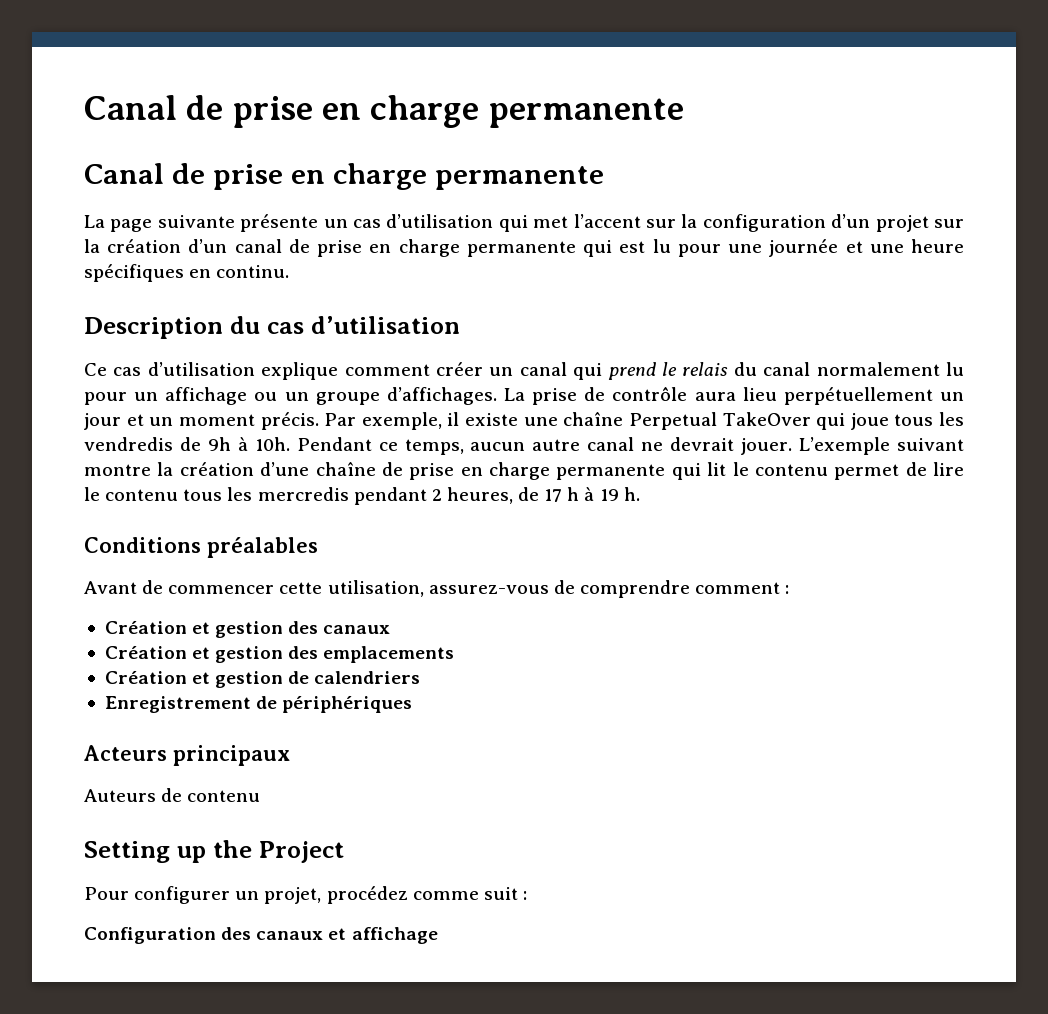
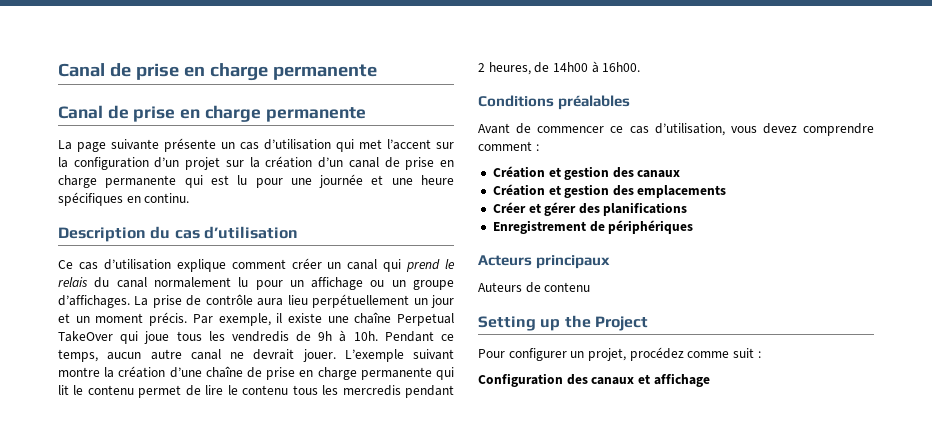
- L’exemple suivant montre la création d’une chaîne de prise en charge permanente qui lit le contenu permet de lire le contenu tous les mercredis pendant 2 heures, de 17 h à 19 h.
+ L’exemple suivant montre la création d’une chaîne de prise en charge permanente qui lit le contenu permet de lire le contenu tous les mercredis pendant 2 heures, de 14h00 à 16h00.
- Avant de commencer cette utilisation, assurez-vous de comprendre comment :
+ Avant de commencer ce cas d’utilisation, vous devez comprendre comment :
- Création et gestion de calendriers
+ Créer et gérer des planifications

